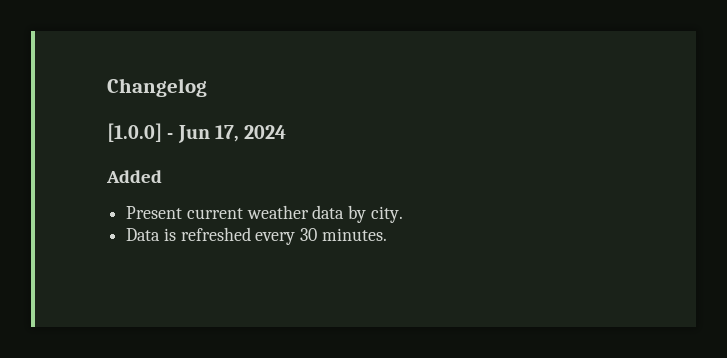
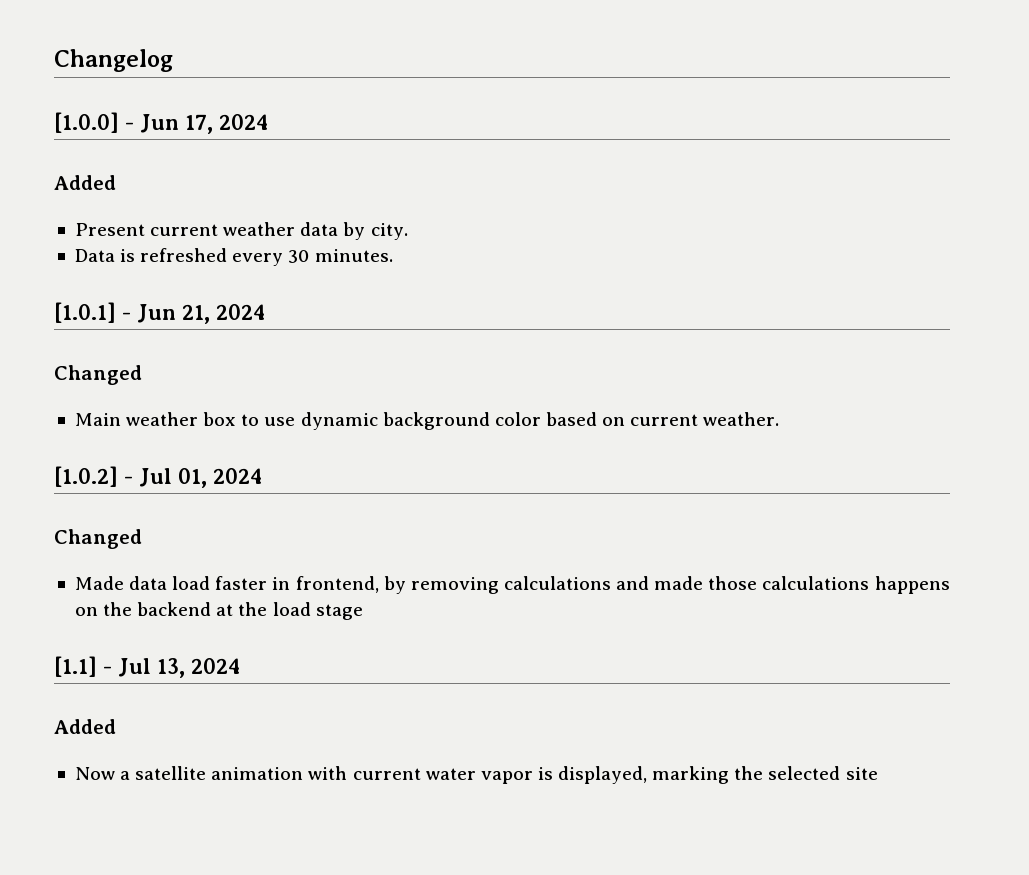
+ [1.0.1] - Jun 21, 2024
+ Changed
+ Main weather box to use dynamic background color based on current weather.
+ [1.0.2] - Jul 01, 2024
+ Changed
+ Made data load faster in frontend, by removing calculations and made those calculations happens on the backend at the load stage
+ [1.1] - Jul 13, 2024
+ Added
+ Now a satellite animation with current water vapor is displayed, marking the selected site

